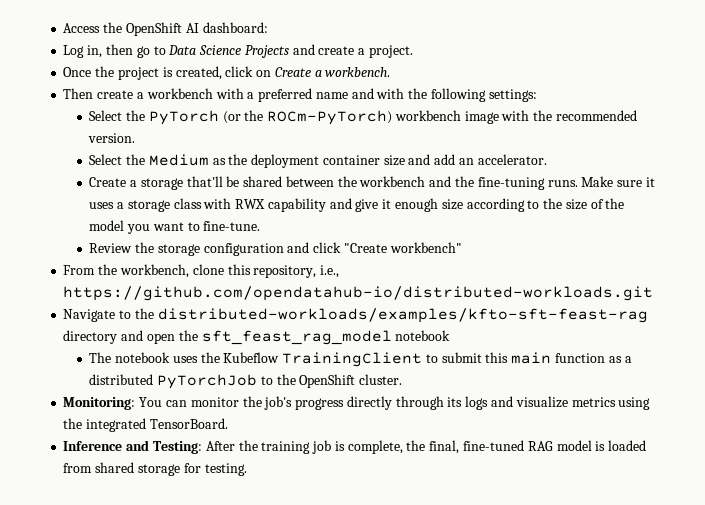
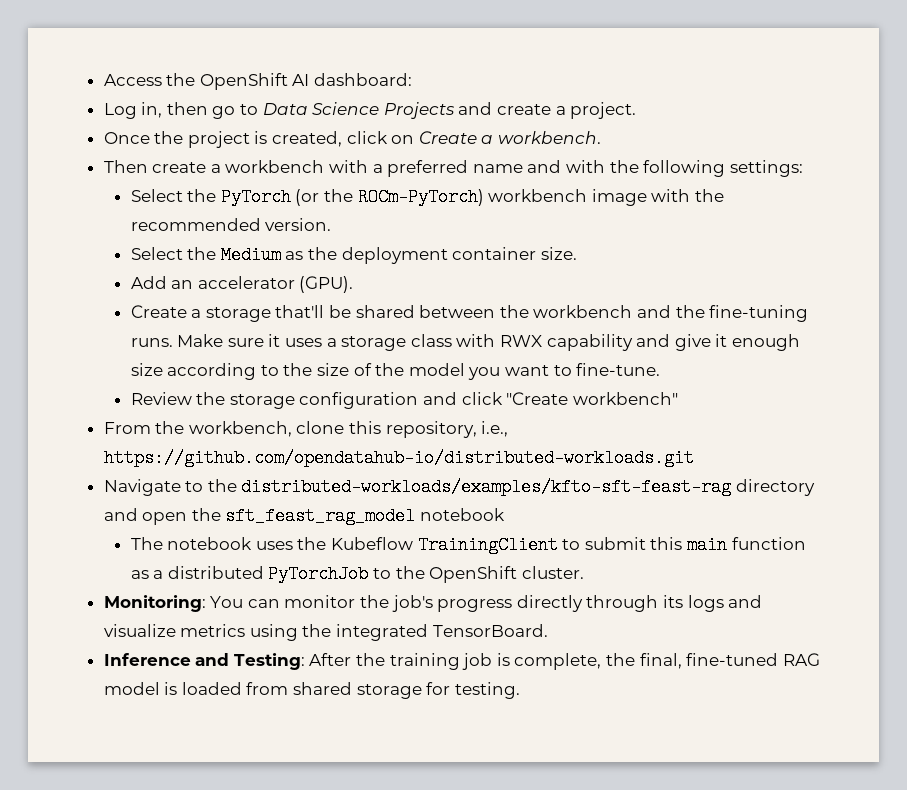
- Select the Medium as the deployment container size and add an accelerator.
+ Select the Medium as the deployment container size.
+ Add an accelerator (GPU).

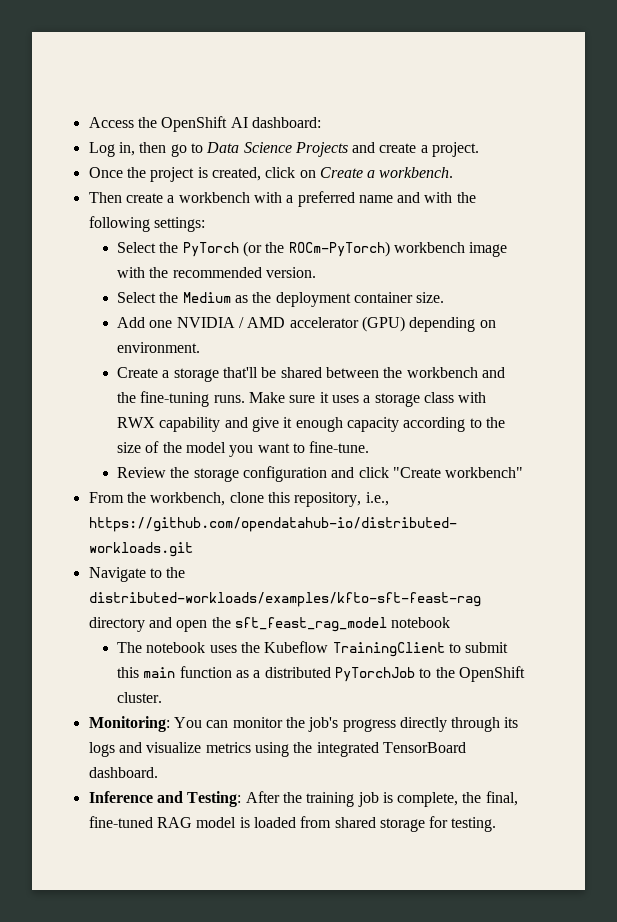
- Add an accelerator (GPU).
+ Add one NVIDIA / AMD accelerator (GPU) depending on environment.
- Make sure it uses a storage class with RWX capability and give it enough size according to the size of the model you want to fine-tune.
+ Make sure it uses a storage class with RWX capability and give it enough capacity according to the size of the model you want to fine-tune.
- Monitoring: You can monitor the job's progress directly through its logs and visualize metrics using the integrated TensorBoard.
+ Monitoring: You can monitor the job's progress directly through its logs and visualize metrics using the integrated TensorBoard dashboard.

